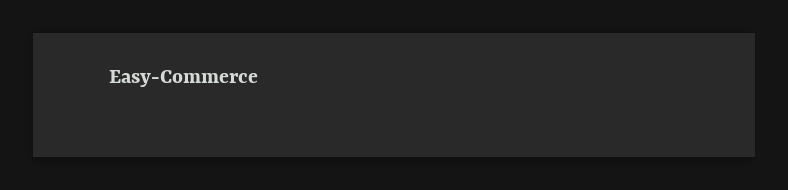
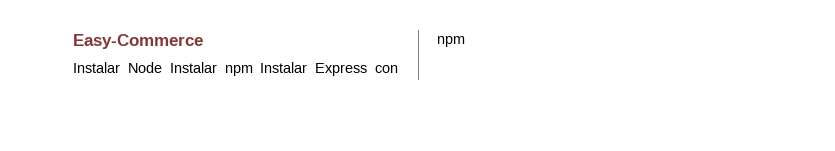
+ Instalar Node Instalar npm Instalar Express con npm

